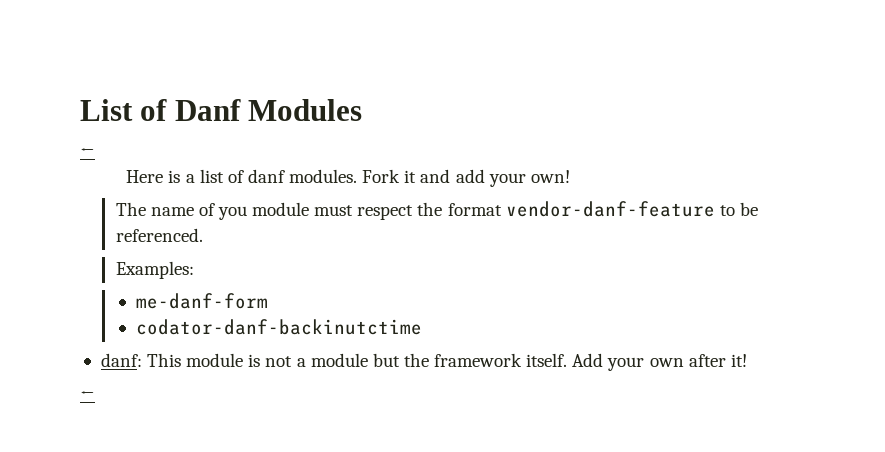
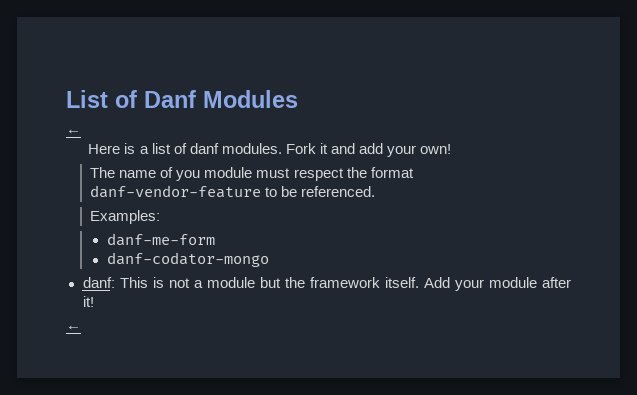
- The name of you module must respect the format vendor-danf-feature to be referenced.
+ The name of you module must respect the format danf-vendor-feature to be referenced.
- me-danf-form
- codator-danf-backinutctime
+ danf-me-form
+ danf-codator-mongo
- danf: This module is not a module but the framework itself.
+ danf: This is not a module but the framework itself.
- Add your own after it!
+ Add your module after it!

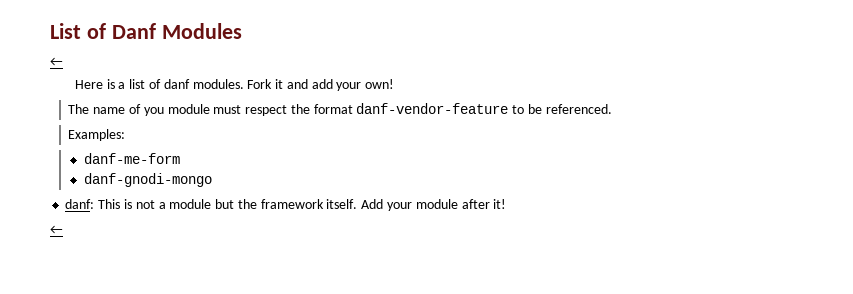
- danf-codator-mongo
+ danf-gnodi-mongo

